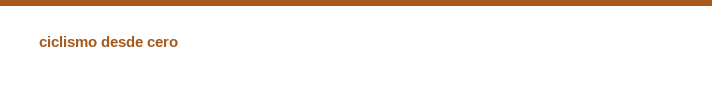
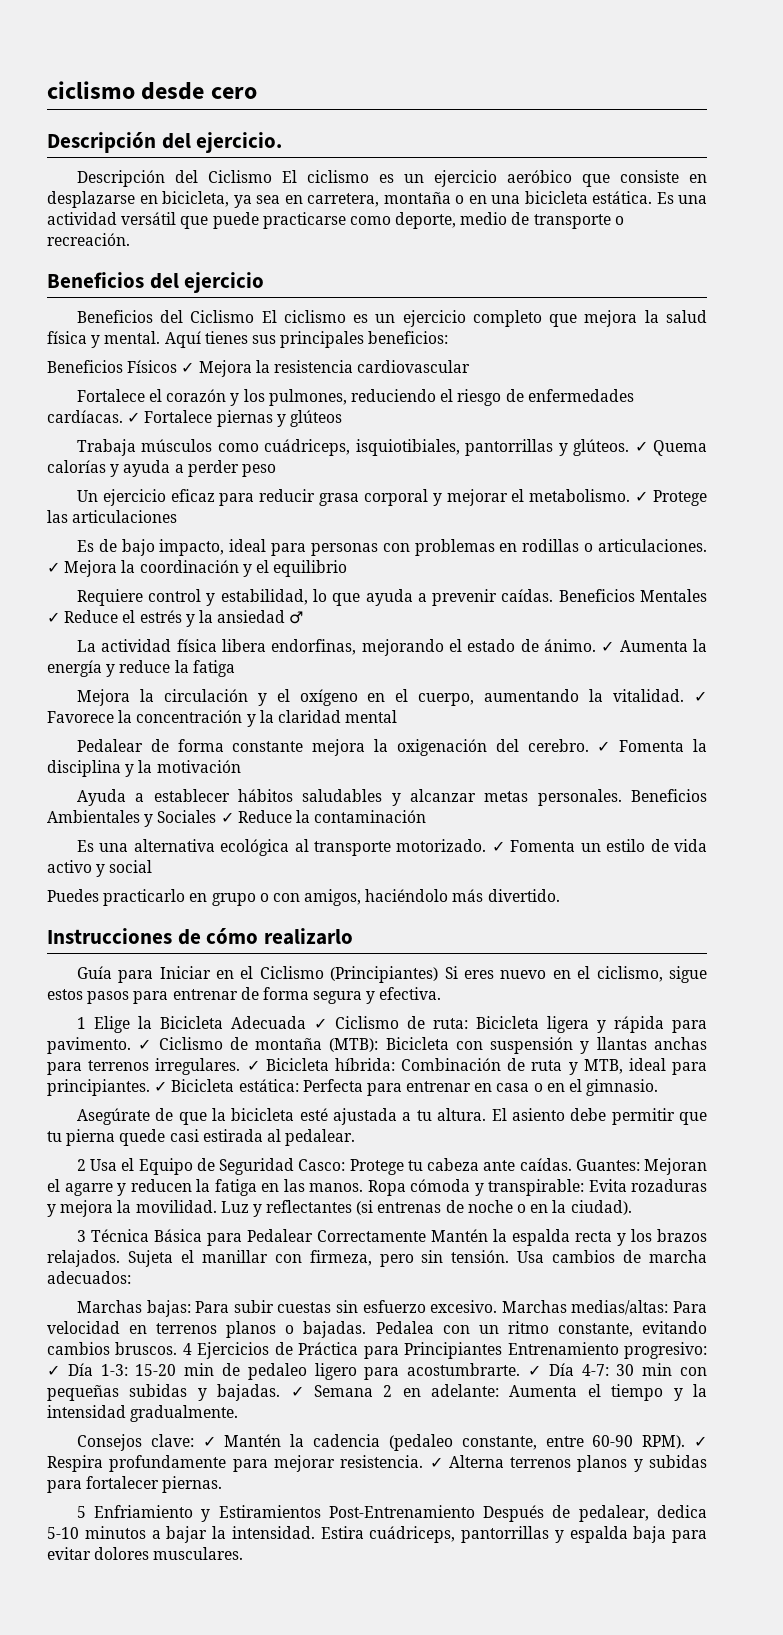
+ Descripción del ejercicio.
+ Descripción del Ciclismo El ciclismo es un ejercicio aeróbico que consiste en desplazarse en bicicleta, ya sea en carretera, montaña o en una bicicleta estática. Es una actividad versátil que puede practicarse como deporte, medio de transporte o recreación.
+ Beneficios del ejercicio
+ Beneficios del Ciclismo El ciclismo es un ejercicio completo que mejora la salud física y mental. Aquí tienes sus principales beneficios:
+ Beneficios Físicos ✓ Mejora la resistencia cardiovascular
+ Fortalece el corazón y los pulmones, reduciendo el riesgo de enfermedades cardíacas. ✓ Fortalece piernas y glúteos
+ Trabaja músculos como cuádriceps, isquiotibiales, pantorrillas y glúteos. ✓ Quema calorías y ayuda a perder peso
+ Un ejercicio eficaz para reducir grasa corporal y mejorar el metabolismo. ✓ Protege las articulaciones
+ Es de bajo impacto, ideal para personas con problemas en rodillas o articulaciones. ✓ Mejora la coordinación y el equilibrio
+ Requiere control y estabilidad, lo que ayuda a prevenir caídas. Beneficios Mentales ✓ Reduce el estrés y la ansiedad ♂
+ La actividad física libera endorfinas, mejorando el estado de ánimo. ✓ Aumenta la energía y reduce la fatiga
+ Mejora la circulación y el oxígeno en el cuerpo, aumentando la vitalidad. ✓ Favorece la concentración y la claridad mental
+ Pedalear de forma constante mejora la oxigenación del cerebro. ✓ Fomenta la disciplina y la motivación
+ Ayuda a establecer hábitos saludables y alcanzar metas personales. Beneficios Ambientales y Sociales ✓ Reduce la contaminación
+ Es una alternativa ecológica al transporte motorizado. ✓ Fomenta un estilo de vida activo y social
+ Puedes practicarlo en grupo o con amigos, haciéndolo más divertido.
+ Instrucciones de cómo realizarlo
+ Guía para Iniciar en el Ciclismo (Principiantes) Si eres nuevo en el ciclismo, sigue estos pasos para entrenar de forma segura y efectiva.
+ 1 Elige la Bicicleta Adecuada ✓ Ciclismo de ruta: Bicicleta ligera y rápida para pavimento. ✓ Ciclismo de montaña (MTB): Bicicleta con suspensión y llantas anchas para terrenos irregulares. ✓ Bicicleta híbrida: Combinación de ruta y MTB, ideal para principiantes. ✓ Bicicleta estática: Perfecta para entrenar en casa o en el gimnasio.
+ Asegúrate de que la bicicleta esté ajustada a tu altura. El asiento debe permitir que tu pierna quede casi estirada al pedalear.
+ 2 Usa el Equipo de Seguridad Casco: Protege tu cabeza ante caídas. Guantes: Mejoran el agarre y reducen la fatiga en las manos. Ropa cómoda y transpirable: Evita rozaduras y mejora la movilidad. Luz y reflectantes (si entrenas de noche o en la ciudad).
+ 3 Técnica Básica para Pedalear Correctamente Mantén la espalda recta y los brazos relajados. Sujeta el manillar con firmeza, pero sin tensión. Usa cambios de marcha adecuados:
+ Marchas bajas: Para subir cuestas sin esfuerzo excesivo. Marchas medias/altas: Para velocidad en terrenos planos o bajadas. Pedalea con un ritmo constante, evitando cambios bruscos. 4 Ejercicios de Práctica para Principiantes Entrenamiento progresivo: ✓ Día 1-3: 15-20 min de pedaleo ligero para acostumbrarte. ✓ Día 4-7: 30 min con pequeñas subidas y bajadas. ✓ Semana 2 en adelante: Aumenta el tiempo y la intensidad gradualmente.
+ Consejos clave: ✓ Mantén la cadencia (pedaleo constante, entre 60-90 RPM). ✓ Respira profundamente para mejorar resistencia. ✓ Alterna terrenos planos y subidas para fortalecer piernas.
+ 5 Enfriamiento y Estiramientos Post-Entrenamiento Después de pedalear, dedica 5-10 minutos a bajar la intensidad. Estira cuádriceps, pantorrillas y espalda baja para evitar dolores musculares.

